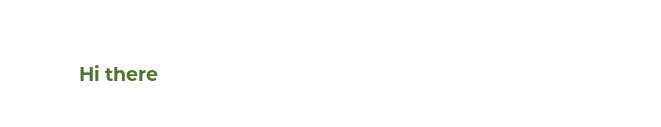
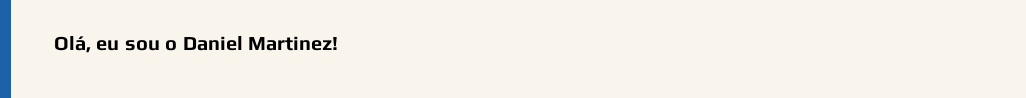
- Hi there
+ Olá, eu sou o Daniel Martinez!

